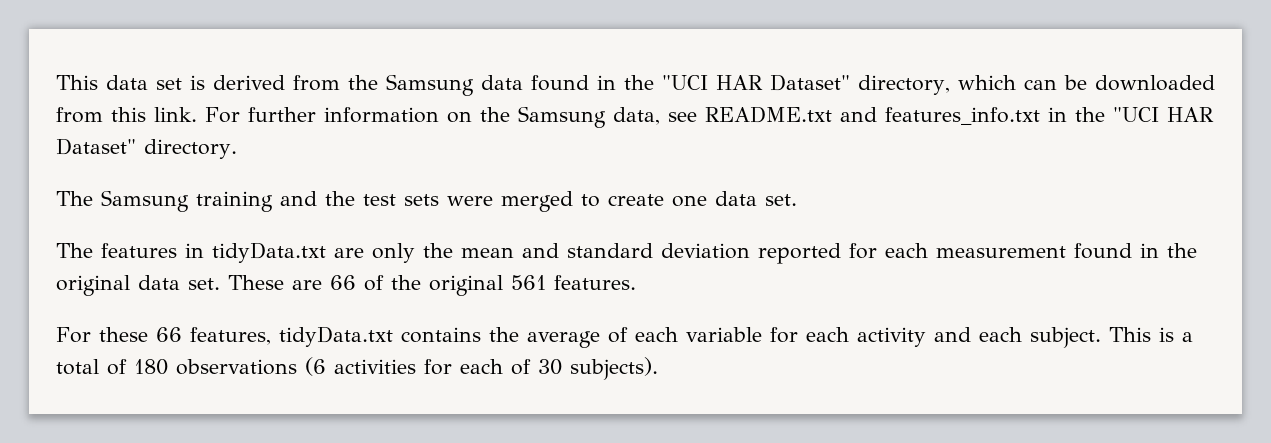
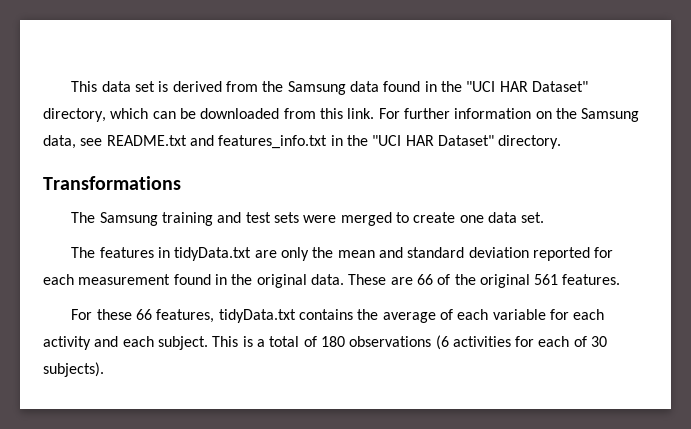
+ Transformations
- The Samsung training and the test sets were merged to create one data set.
+ The Samsung training and test sets were merged to create one data set.
- The features in tidyData.txt are only the mean and standard deviation reported for each measurement found in the original data set.
+ The features in tidyData.txt are only the mean and standard deviation reported for each measurement found in the original data.

